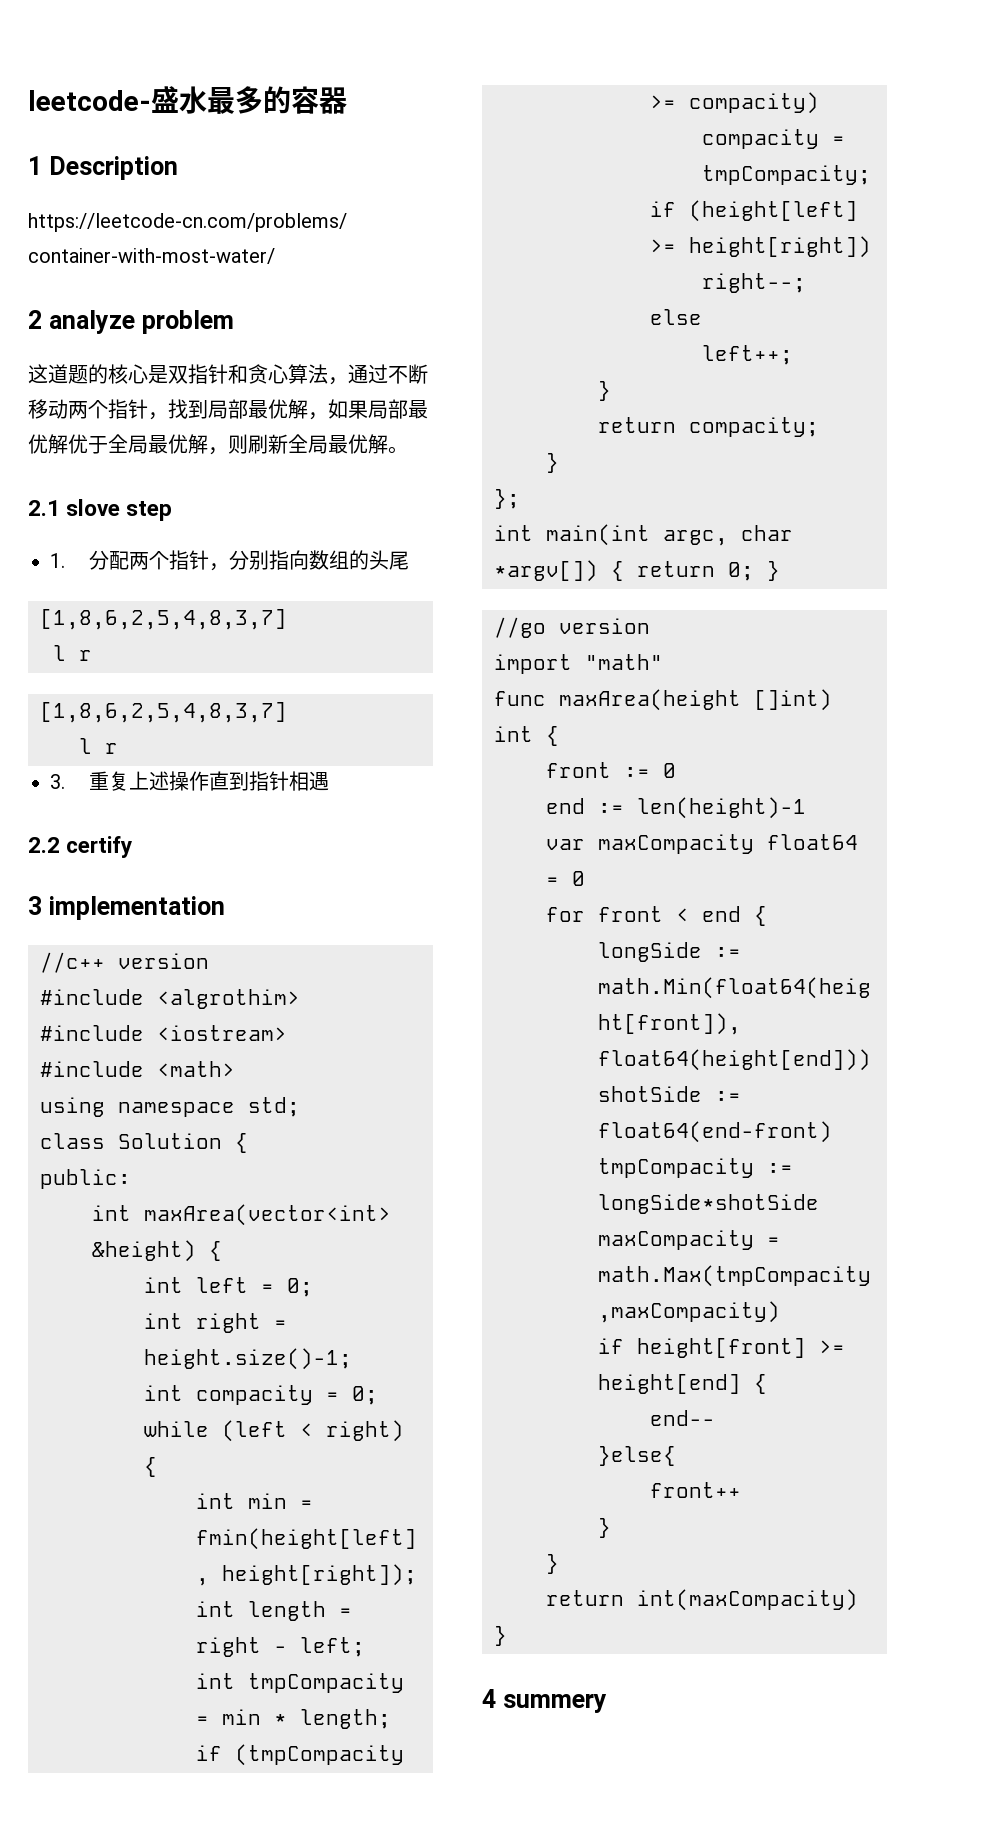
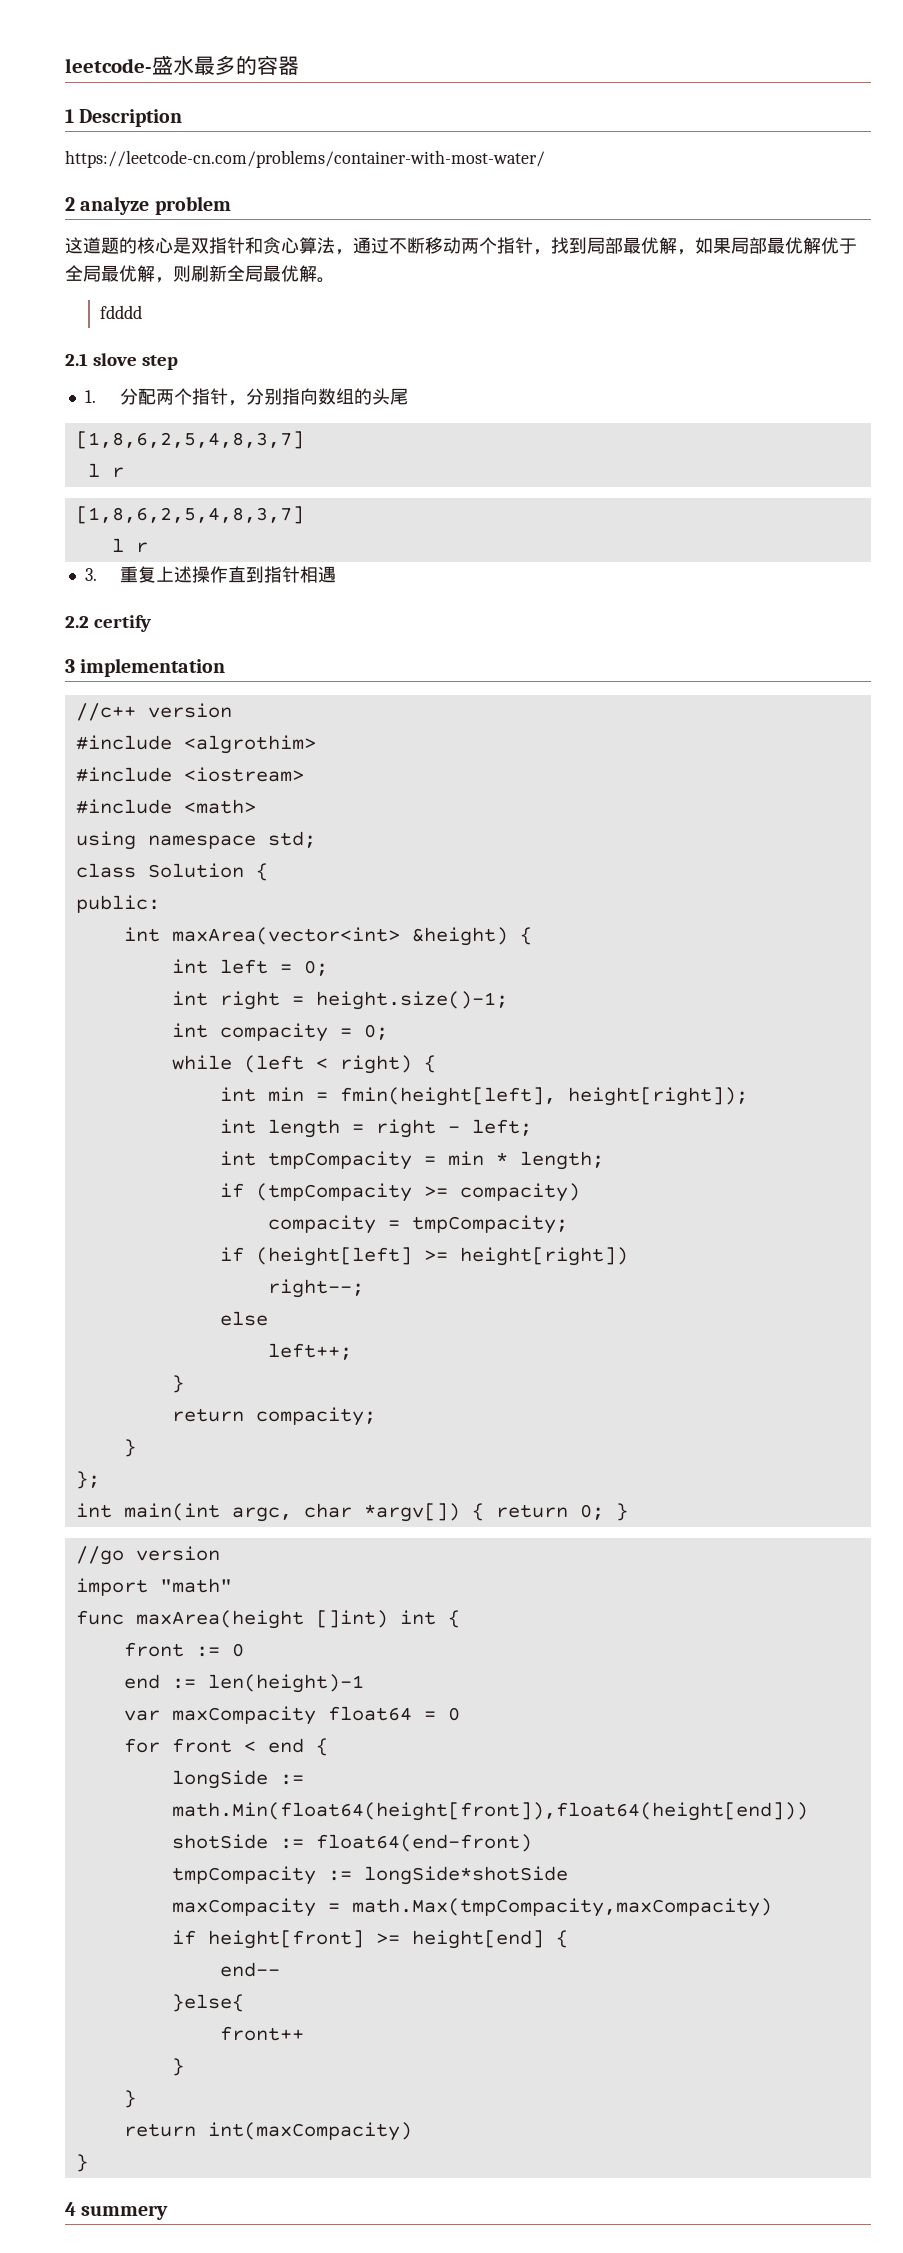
+ fdddd

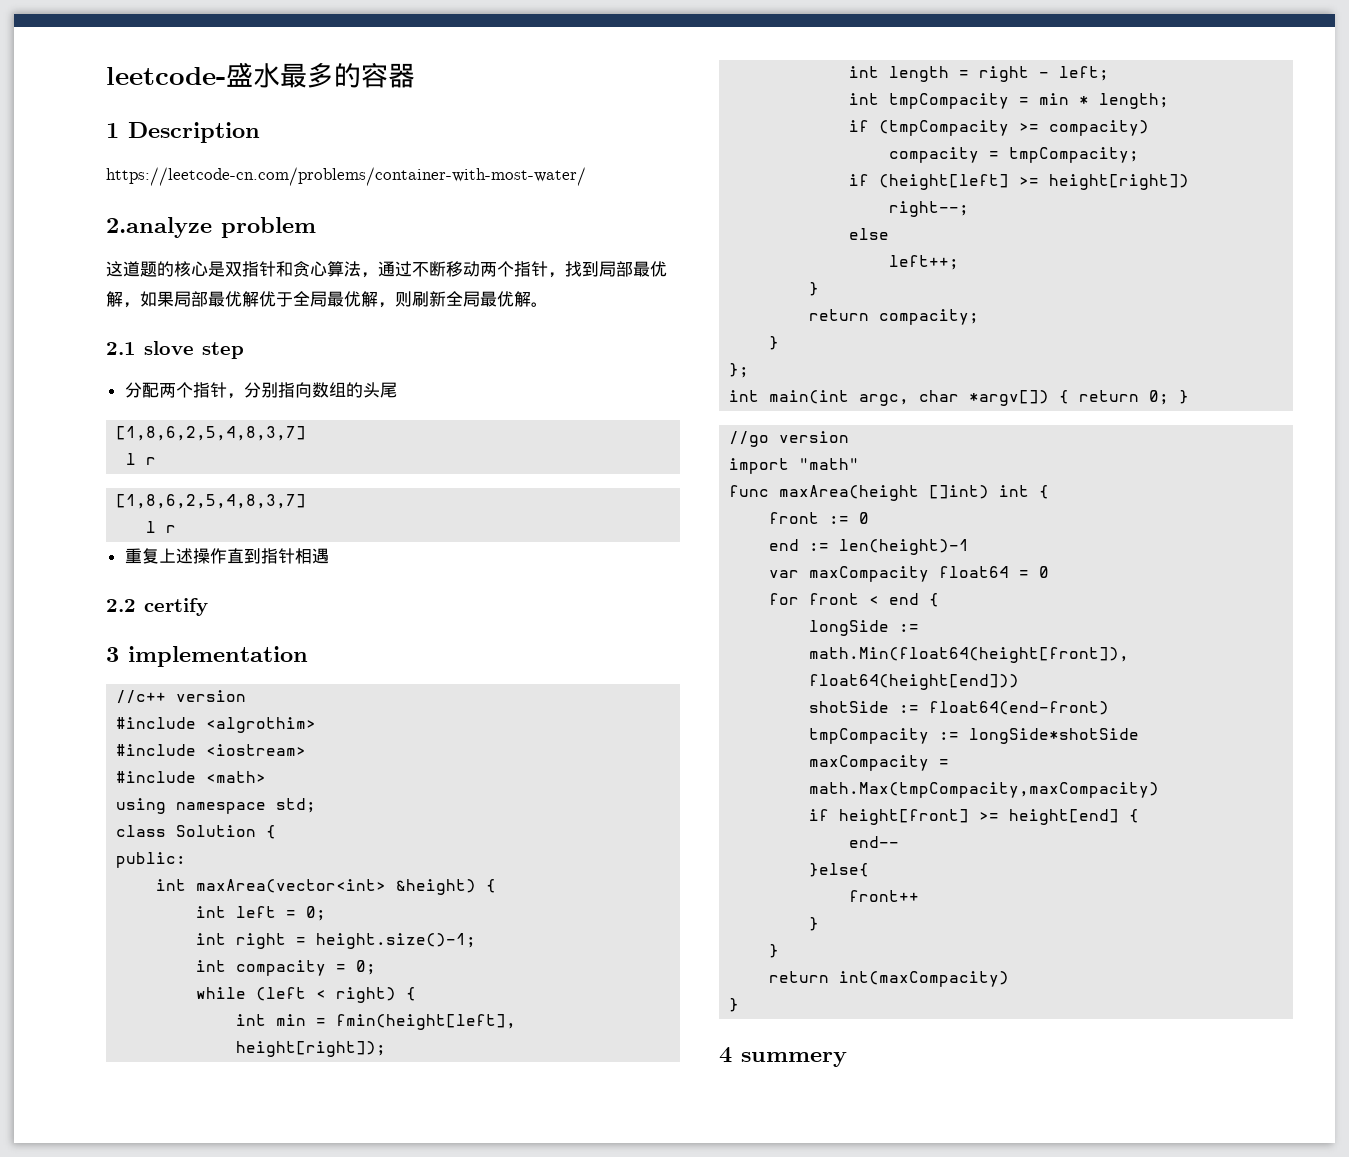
- 2 analyze problem
+ 2.analyze problem
- fdddd
- 1.分配两个指针，分别指向数组的头尾
+ 分配两个指针，分别指向数组的头尾
- 3.重复上述操作直到指针相遇
+ 重复上述操作直到指针相遇

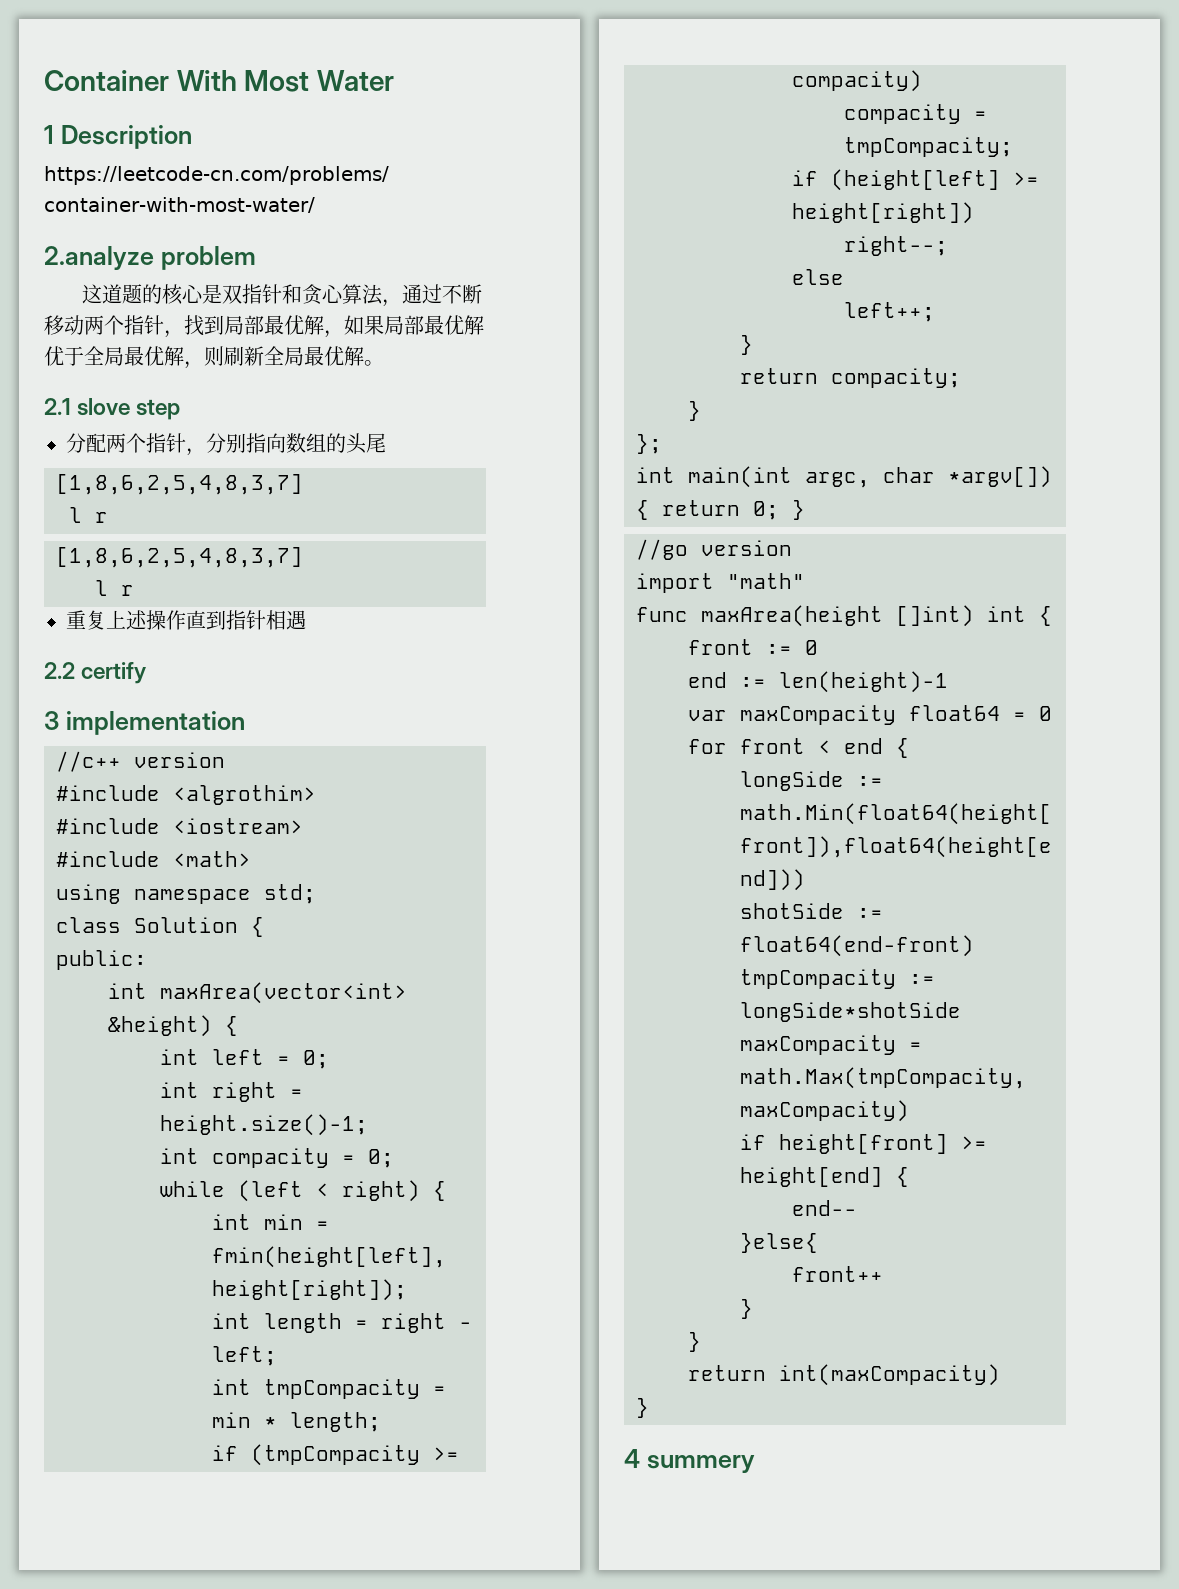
- leetcode-盛水最多的容器
+ Container With Most Water

